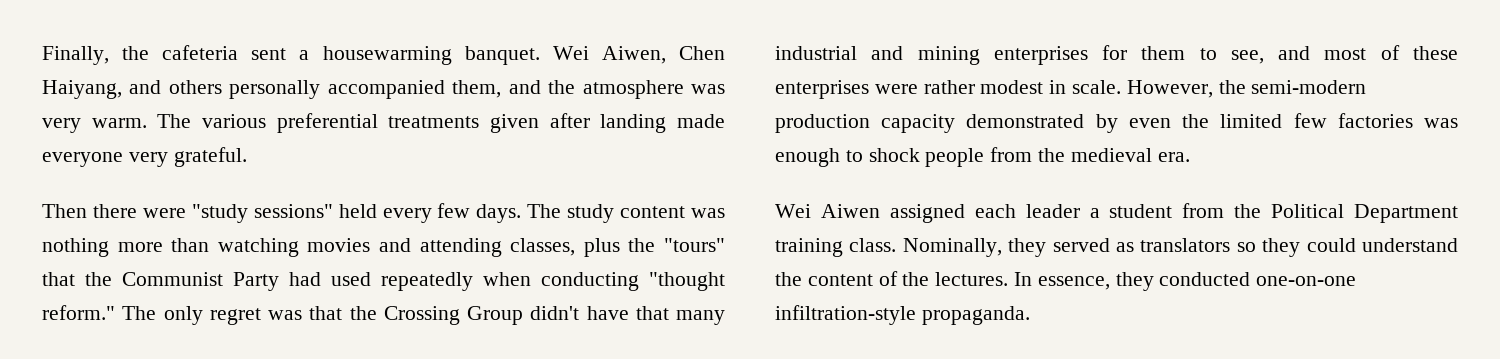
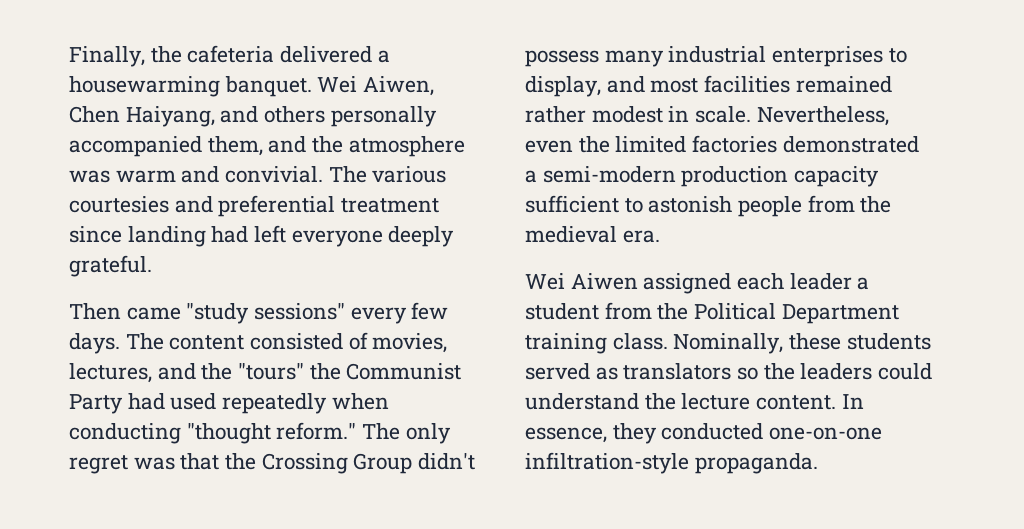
- Finally, the cafeteria sent a housewarming banquet.
+ Finally, the cafeteria delivered a housewarming banquet.
- Wei Aiwen, Chen Haiyang, and others personally accompanied them, and the atmosphere was very warm. The various preferential treatments given after landing made everyone very grateful.
+ Wei Aiwen, Chen Haiyang, and others personally accompanied them, and the atmosphere was warm and convivial. The various courtesies and preferential treatment since landing had left everyone deeply grateful.
- Then there were "study sessions" held every few days.
+ Then came "study sessions" every few days.
- The study content was nothing more than watching movies and attending classes, plus the "tours" that the Communist Party had used repeatedly when conducting "thought reform."
+ The content consisted of movies, lectures, and the "tours" the Communist Party had used repeatedly when conducting "thought reform."
- The only regret was that the Crossing Group didn't have that many industrial and mining enterprises for them to see, and most of these enterprises were rather modest in scale. However, the semi-modern production capacity demonstrated by even the limited few factories was enough to shock people from the medieval era.
+ The only regret was that the Crossing Group didn't possess many industrial enterprises to display, and most facilities remained rather modest in scale. Nevertheless, even the limited factories demonstrated a semi-modern production capacity sufficient to astonish people from the medieval era.
- Nominally, they served as translators so they could understand the content of the lectures.
+ Nominally, these students served as translators so the leaders could understand the lecture content.

